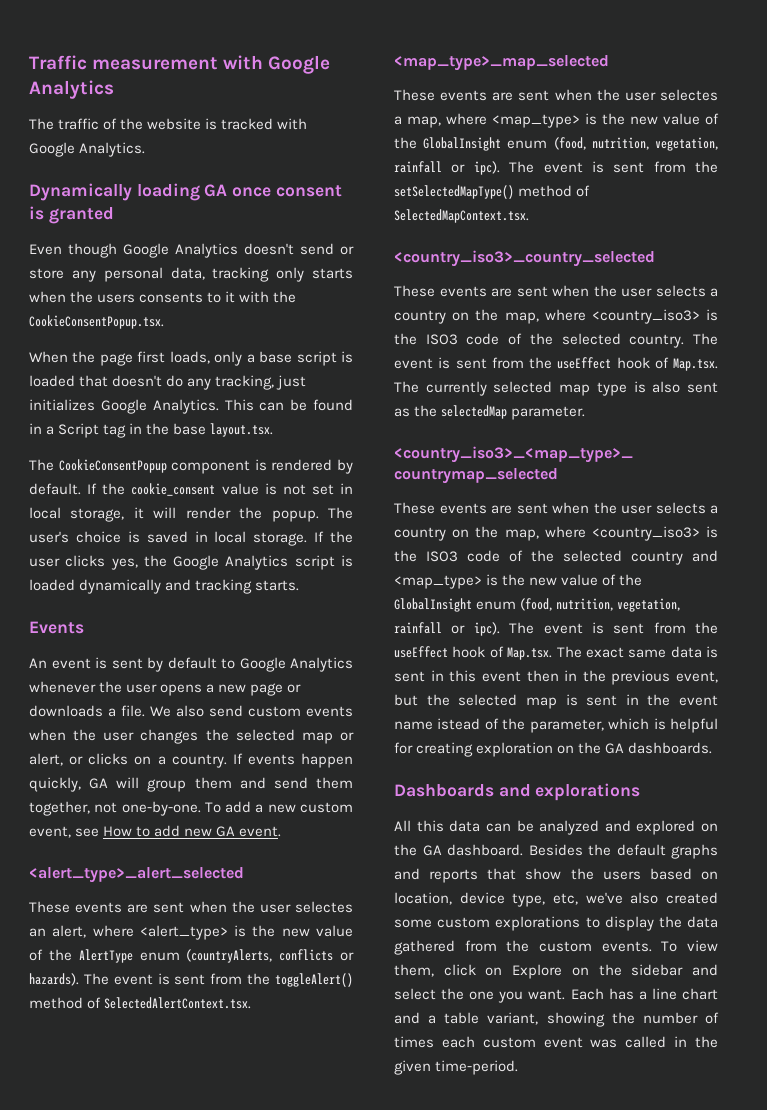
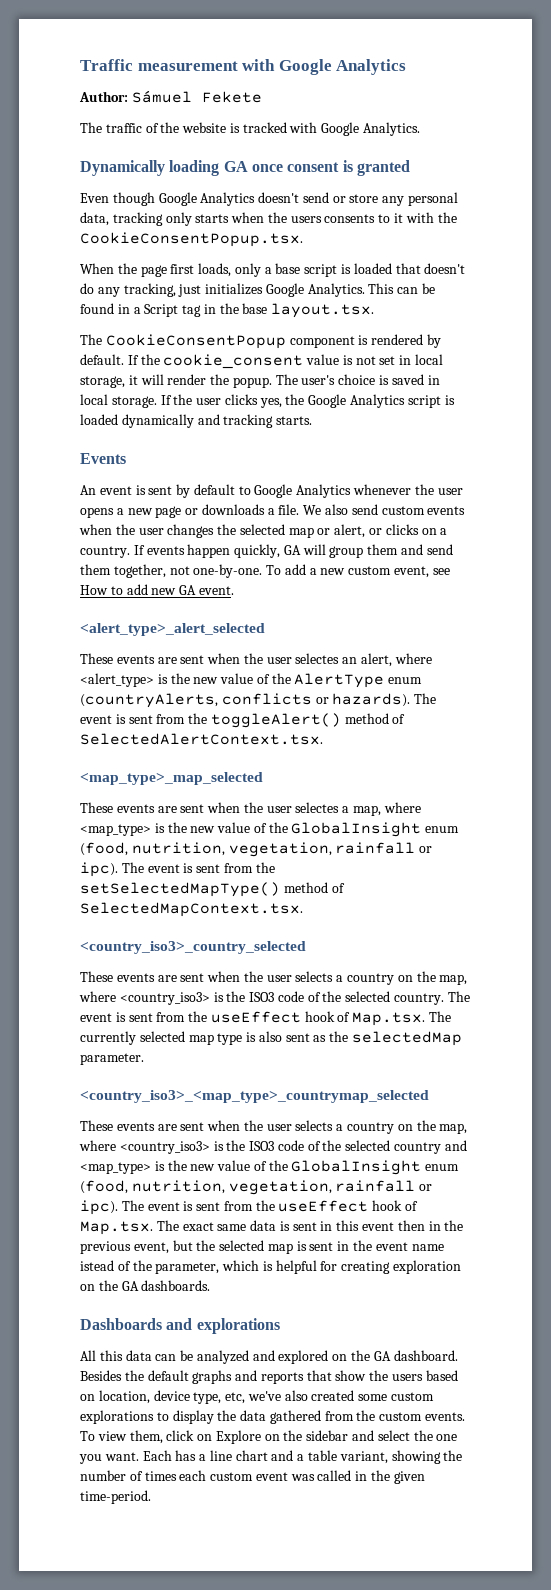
+ Author: Sámuel Fekete

